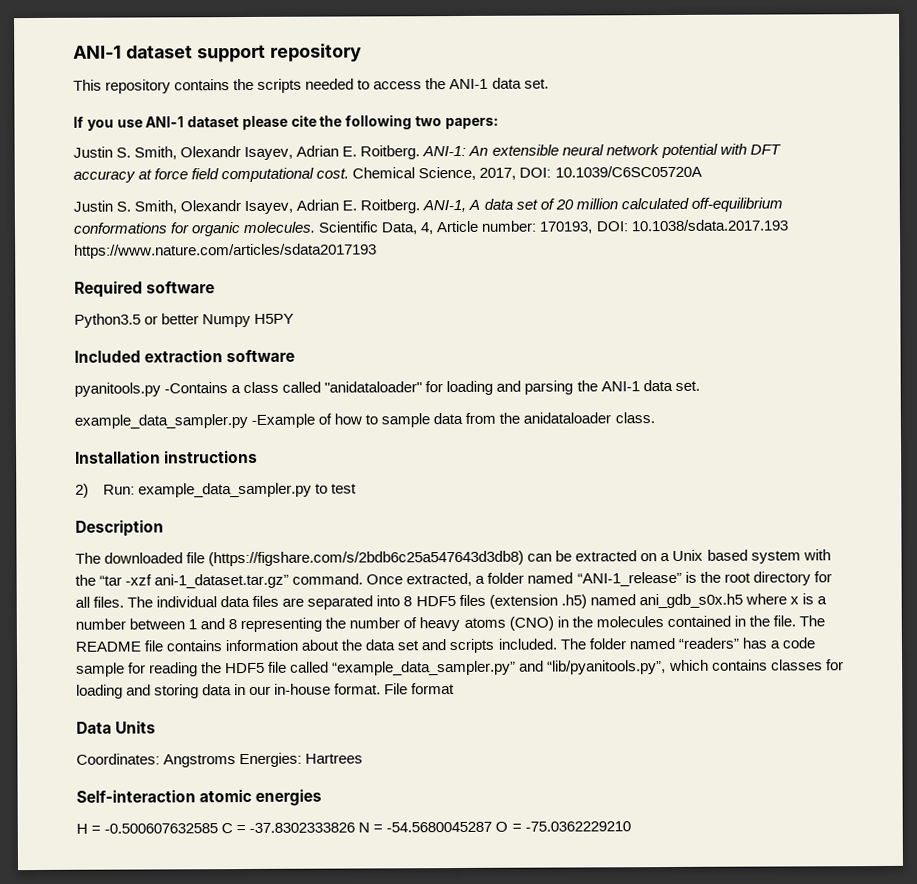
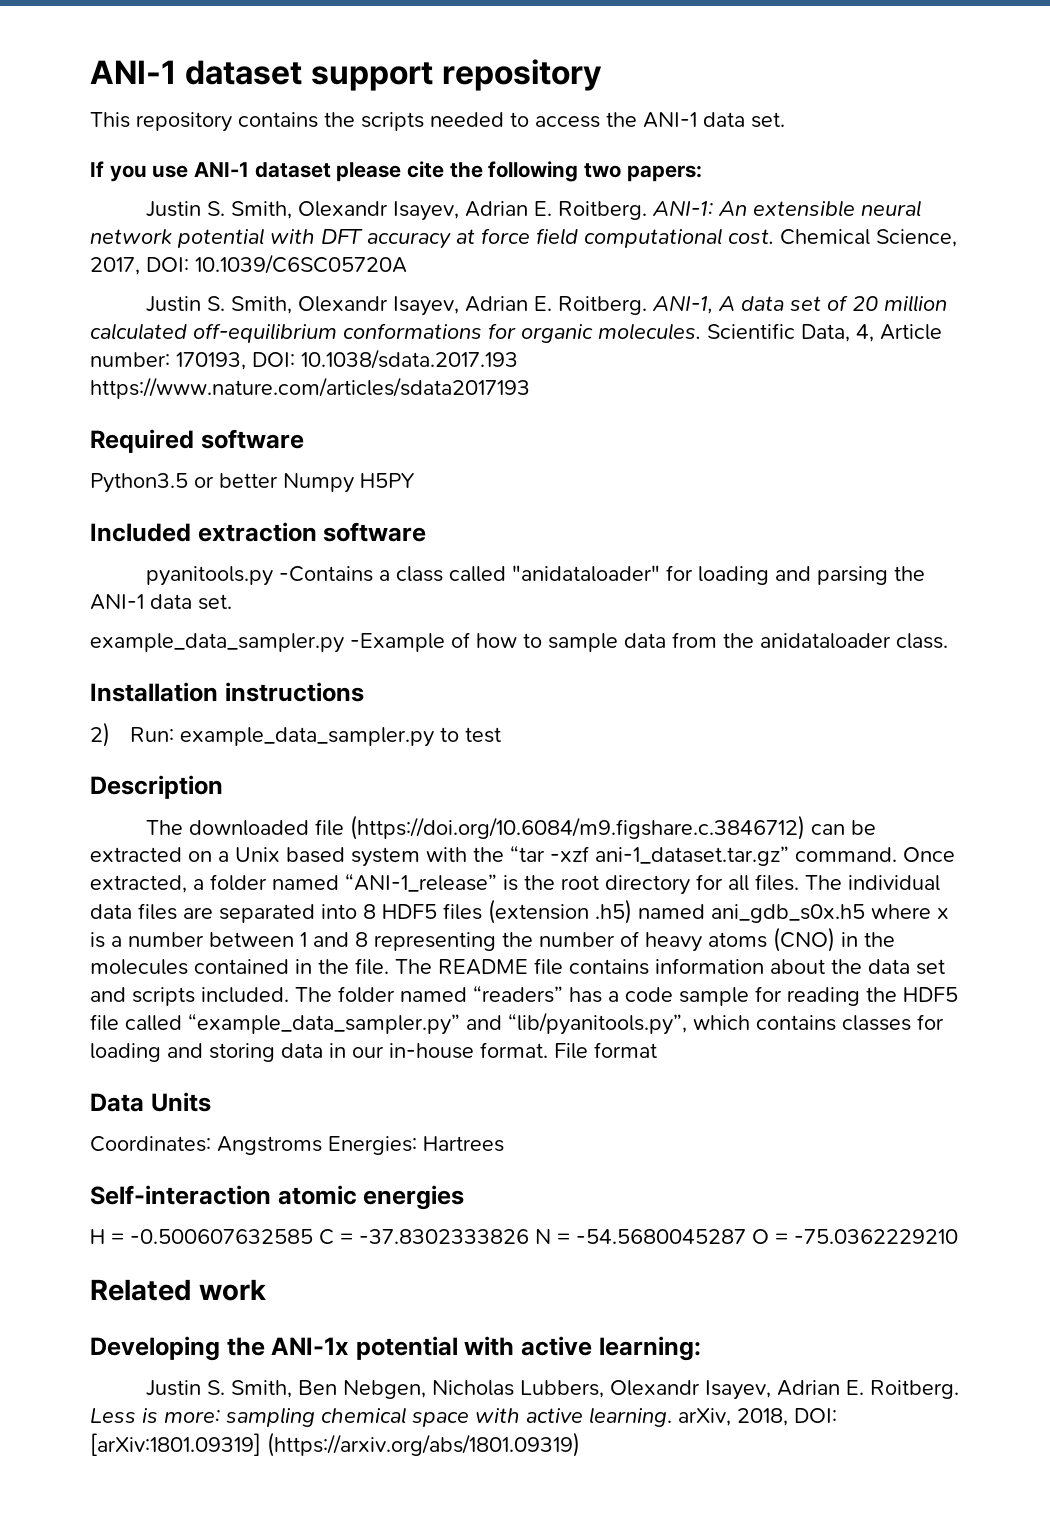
- The downloaded file (https://figshare.com/s/2bdb6c25a547643d3db8) can be extracted on a Unix based system with the “tar -xzf ani-1_dataset.tar.gz” command.
+ The downloaded file (https://doi.org/10.6084/m9.figshare.c.3846712) can be extracted on a Unix based system with the “tar -xzf ani-1_dataset.tar.gz” command.
+ Related work
+ Developing the ANI-1x potential with active learning:
+ Justin S. Smith, Ben Nebgen, Nicholas Lubbers, Olexandr Isayev, Adrian E. Roitberg. Less is more: sampling chemical space with active learning. arXiv, 2018, DOI: [arXiv:1801.09319] (https://arxiv.org/abs/1801.09319)

